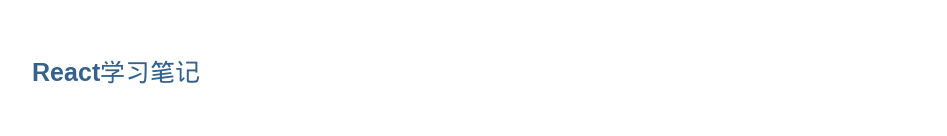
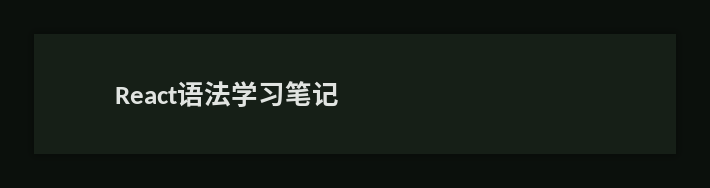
- React学习笔记
+ React语法学习笔记

